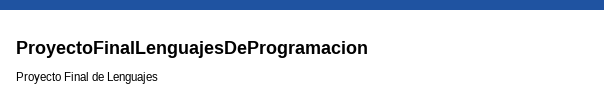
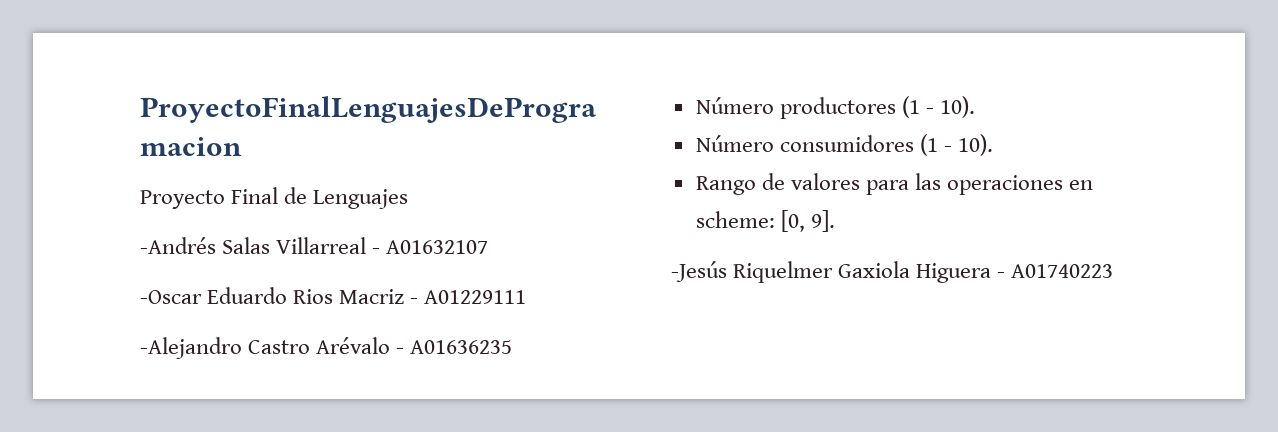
+ -Andrés Salas Villarreal - A01632107
+ -Oscar Eduardo Rios Macriz - A01229111
+ -Alejandro Castro Arévalo - A01636235
+ Número productores (1 - 10).
+ Número consumidores (1 - 10).
+ Rango de valores para las operaciones en scheme: [0, 9].
+ -Jesús Riquelmer Gaxiola Higuera - A01740223

